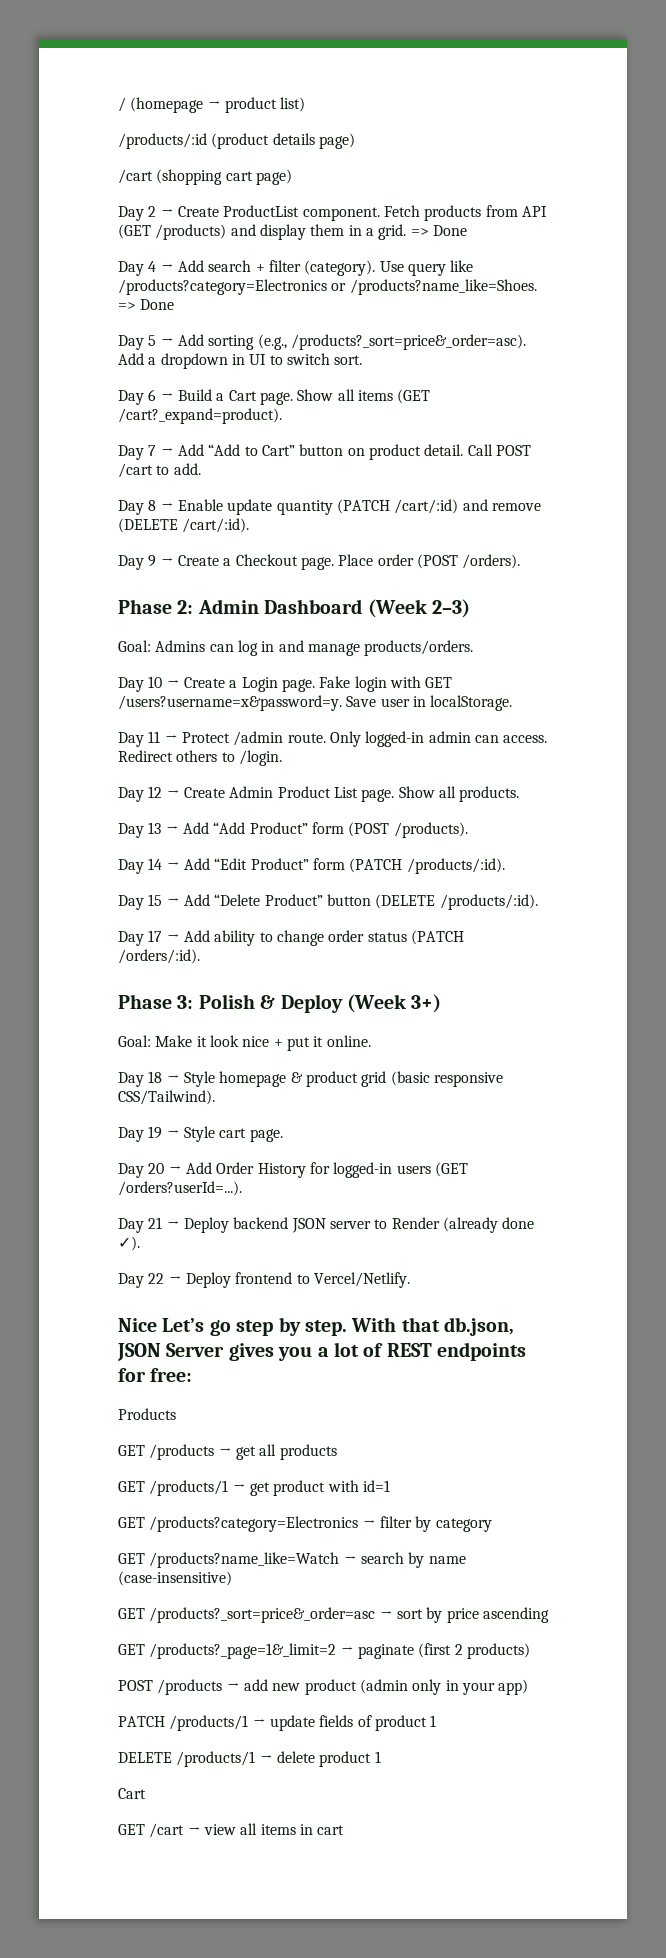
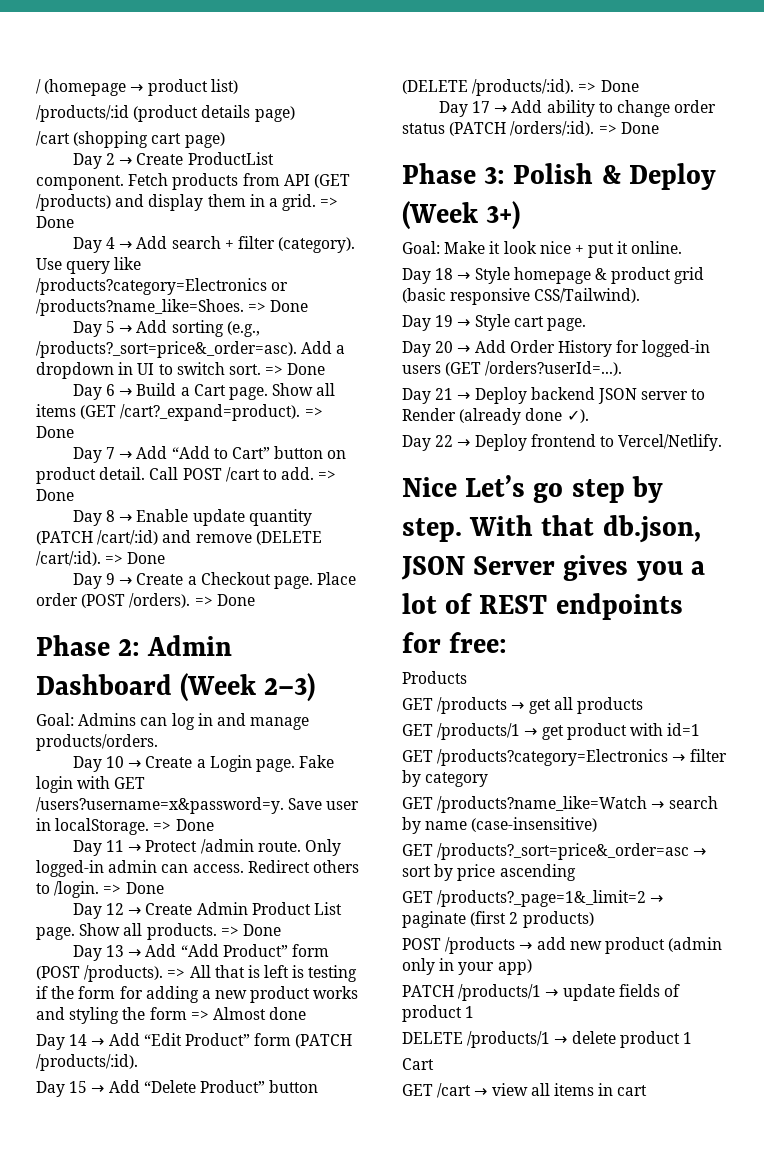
- Add a dropdown in UI to switch sort.
+ Add a dropdown in UI to switch sort. => Done
- Show all items (GET /cart?_expand=product).
+ Show all items (GET /cart?_expand=product). => Done
- Call POST /cart to add.
+ Call POST /cart to add. => Done
- Day 8 → Enable update quantity (PATCH /cart/:id) and remove (DELETE /cart/:id).
+ Day 8 → Enable update quantity (PATCH /cart/:id) and remove (DELETE /cart/:id). => Done
- Place order (POST /orders).
+ Place order (POST /orders). => Done
- Save user in localStorage.
+ Save user in localStorage. => Done
- Redirect others to /login.
+ Redirect others to /login. => Done
- Show all products.
+ Show all products. => Done
+ => All that is left is testing if the form for adding a new product works and styling the form => Almost done
- Day 15 → Add “Delete Product” button (DELETE /products/:id).
+ Day 15 → Add “Delete Product” button (DELETE /products/:id). => Done
- Day 17 → Add ability to change order status (PATCH /orders/:id).
+ Day 17 → Add ability to change order status (PATCH /orders/:id). => Done

